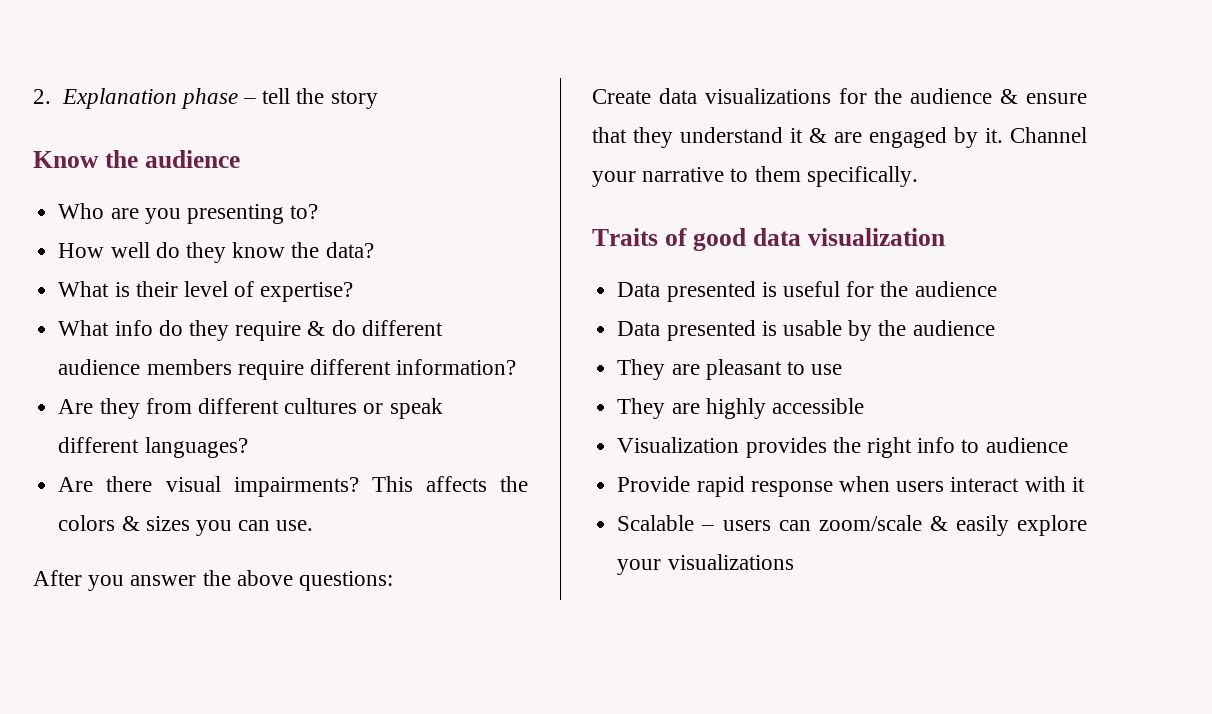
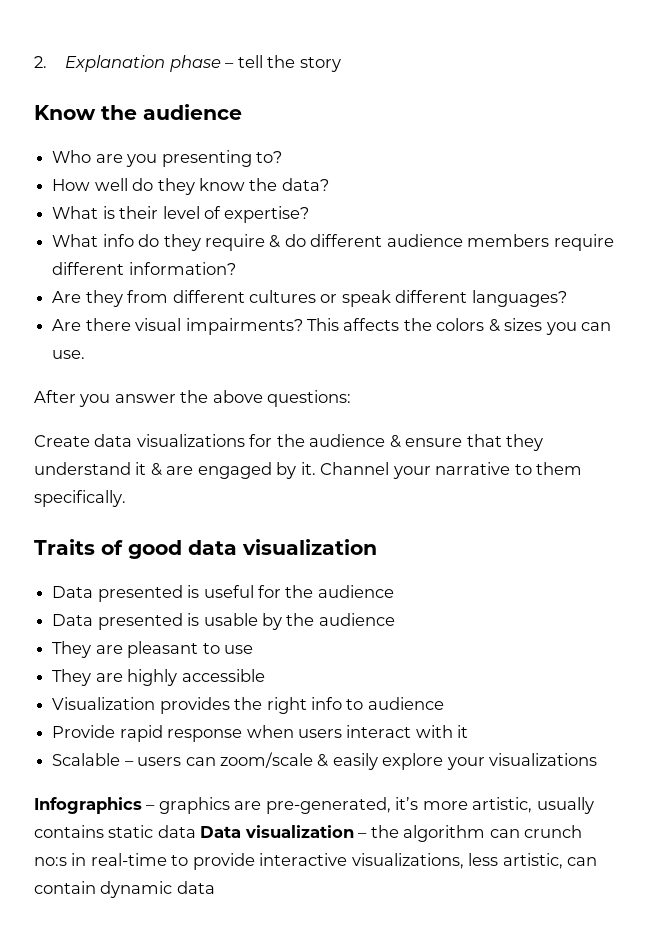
+ Infographics – graphics are pre-generated, it’s more artistic, usually contains static data Data visualization – the algorithm can crunch no:s in real-time to provide interactive visualizations, less artistic, can contain dynamic data

